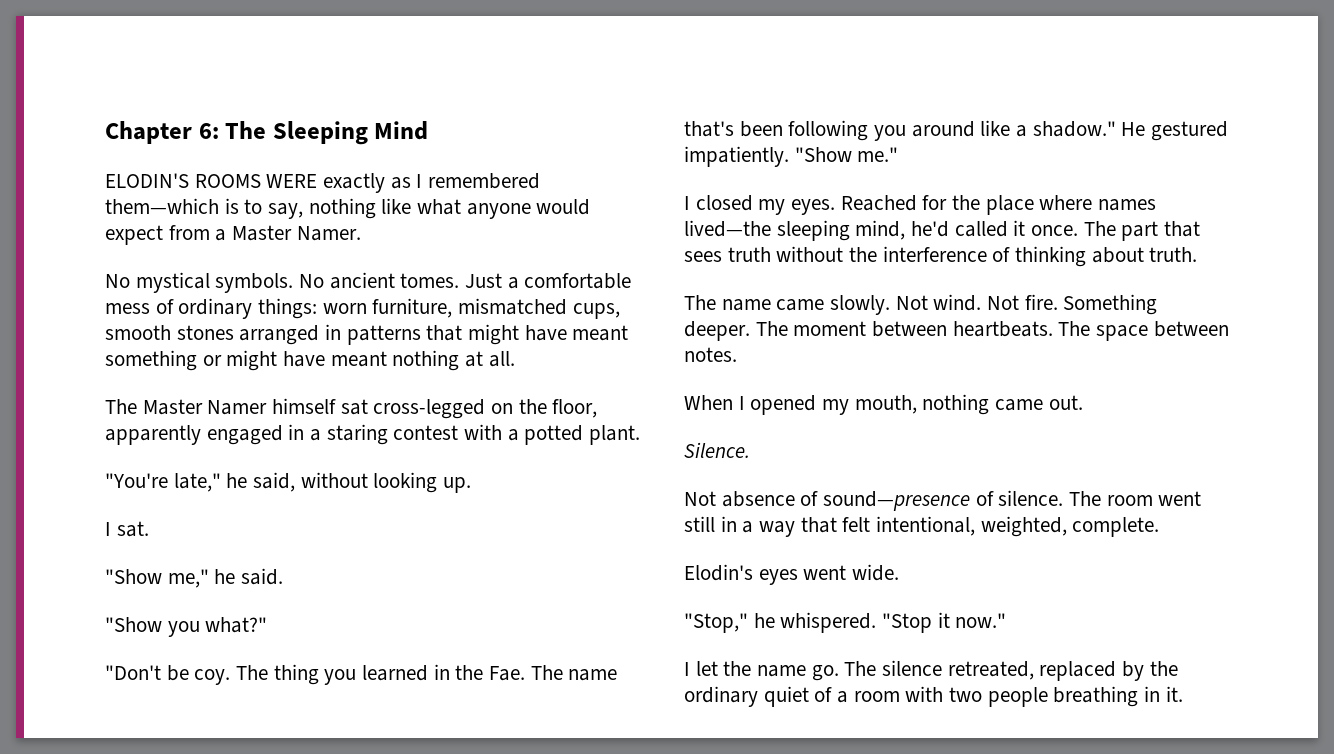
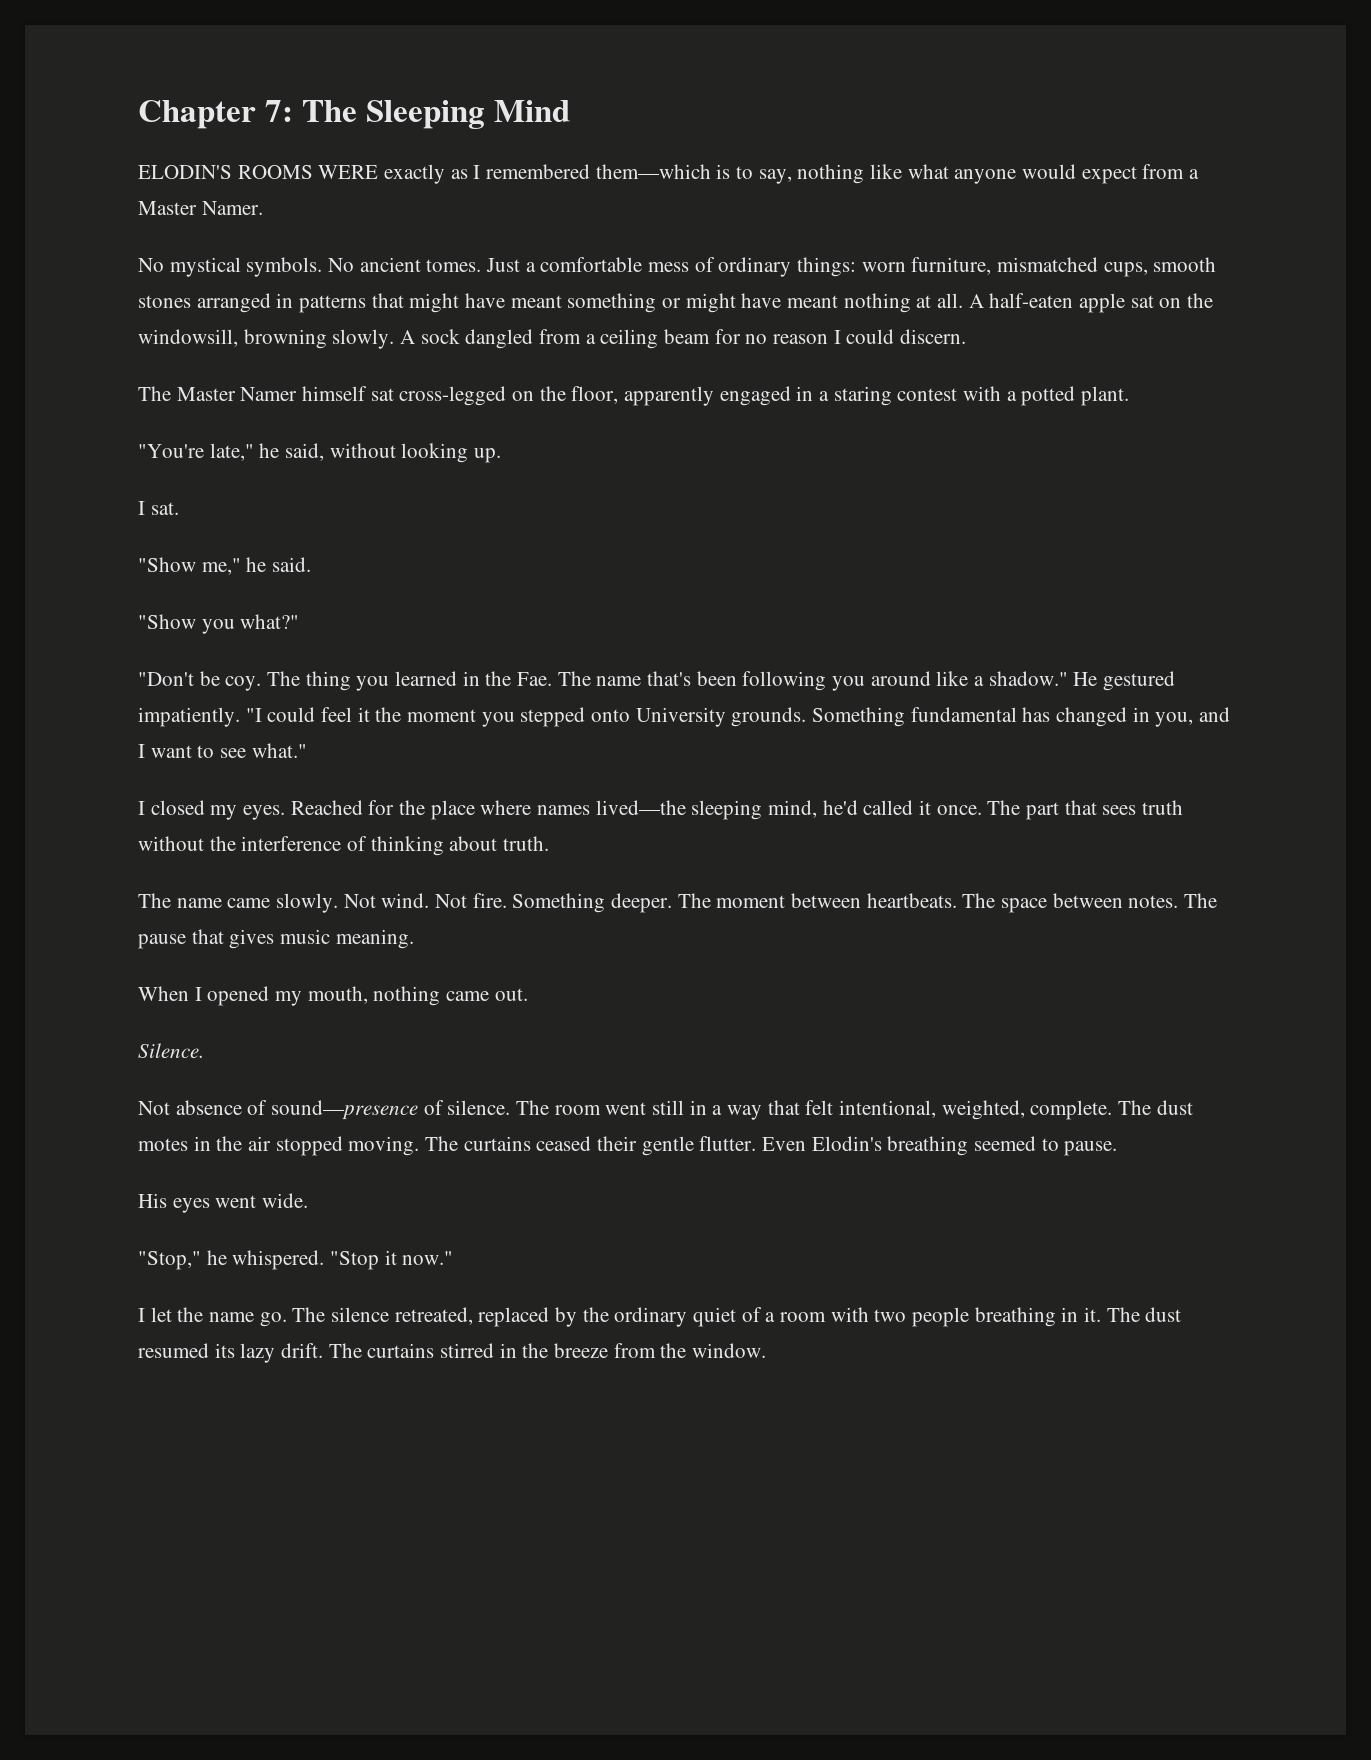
- Chapter 6: The Sleeping Mind
+ Chapter 7: The Sleeping Mind
+ A half-eaten apple sat on the windowsill, browning slowly. A sock dangled from a ceiling beam for no reason I could discern.
- "Show me."
+ "I could feel it the moment you stepped onto University grounds. Something fundamental has changed in you, and I want to see what."
+ The pause that gives music meaning.
- The room went still in a way that felt intentional, weighted, complete.
- Elodin's eyes went wide.
+ The room went still in a way that felt intentional, weighted, complete. The dust motes in the air stopped moving. The curtains ceased their gentle flutter. Even Elodin's breathing seemed to pause.
+ His eyes went wide.
+ The dust resumed its lazy drift. The curtains stirred in the breeze from the window.

